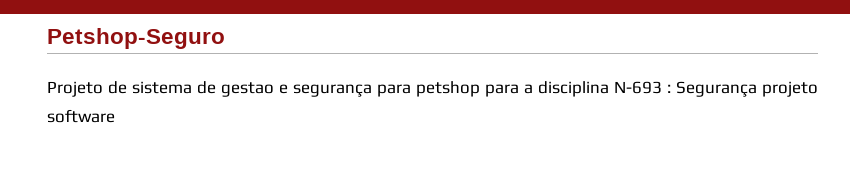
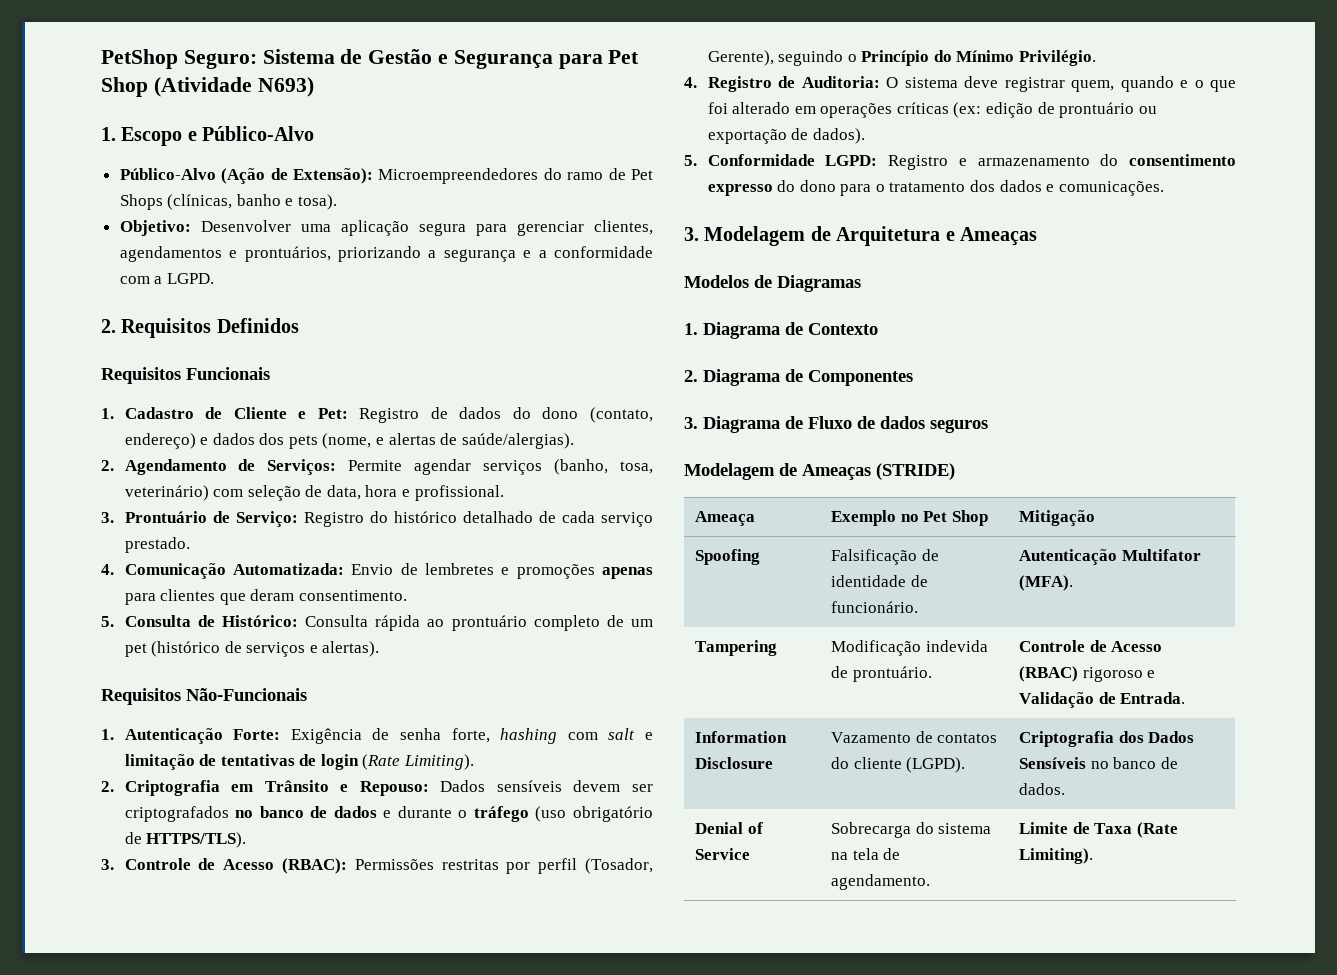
- Petshop-Seguro
- Projeto de sistema de gestao e segurança para petshop para a disciplina N-693 : Segurança projeto software
+ PetShop Seguro: Sistema de Gestão e Segurança para Pet Shop (Atividade N693)
+ 1. Escopo e Público-Alvo
+ Público-Alvo (Ação de Extensão): Microempreendedores do ramo de Pet Shops (clínicas, banho e tosa).
+ Objetivo: Desenvolver uma aplicação segura para gerenciar clientes, agendamentos e prontuários, priorizando a segurança e a conformidade com a LGPD.
+ 2. Requisitos Definidos
+ Requisitos Funcionais
+ 1. Cadastro de Cliente e Pet: Registro de dados do dono (contato, endereço) e dados dos pets (nome, e alertas de saúde/alergias).
+ 2. Agendamento de Serviços: Permite agendar serviços (banho, tosa, veterinário) com seleção de data, hora e profissional.
+ 3. Prontuário de Serviço: Registro do histórico detalhado de cada serviço prestado.
+ 4. Comunicação Automatizada: Envio de lembretes e promoções apenas para clientes que deram consentimento.
+ 5. Consulta de Histórico: Consulta rápida ao prontuário completo de um pet (histórico de serviços e alertas).
+ Requisitos Não-Funcionais
+ 1. Autenticação Forte: Exigência de senha forte, hashing com salt e limitação de tentativas de login (Rate Limiting).
+ 2. Criptografia em Trânsito e Repouso: Dados sensíveis devem ser criptografados no banco de dados e durante o tráfego (uso obrigatório de HTTPS/TLS).
+ 3. Controle de Acesso (RBAC): Permissões restritas por perfil (Tosador, Gerente), seguindo o Princípio do Mínimo Privilégio.
+ 4. Registro de Auditoria: O sistema deve registrar quem, quando e o que foi alterado em operações críticas (ex: edição de prontuário ou exportação de dados).
+ 5. Conformidade LGPD: Registro e armazenamento do consentimento expresso do dono para o tratamento dos dados e comunicações.
+ 3. Modelagem de Arquitetura e Ameaças
+ Modelos de Diagramas
+ 1. Diagrama de Contexto
+ 2. Diagrama de Componentes
+ 3. Diagrama de Fluxo de dados seguros
+ Modelagem de Ameaças (STRIDE)
+ Ameaça | Exemplo no Pet Shop | Mitigação
+ Spoofing | Falsificação de identidade de funcionário. | Autenticação Multifator (MFA).
+ Tampering | Modificação indevida de prontuário. | Controle de Acesso (RBAC) rigoroso e Validação de Entrada.
+ Information Disclosure | Vazamento de contatos do cliente (LGPD). | Criptografia dos Dados Sensíveis no banco de dados.
+ Denial of Service | Sobrecarga do sistema na tela de agendamento. | Limite de Taxa (Rate Limiting).

